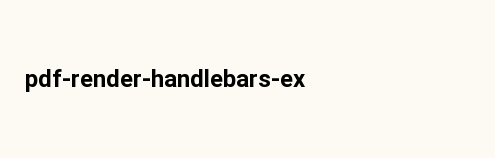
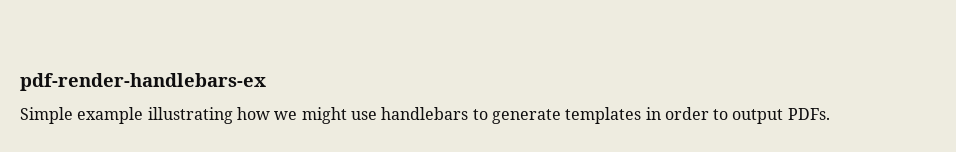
+ Simple example illustrating how we might use handlebars to generate templates in order to output PDFs.

